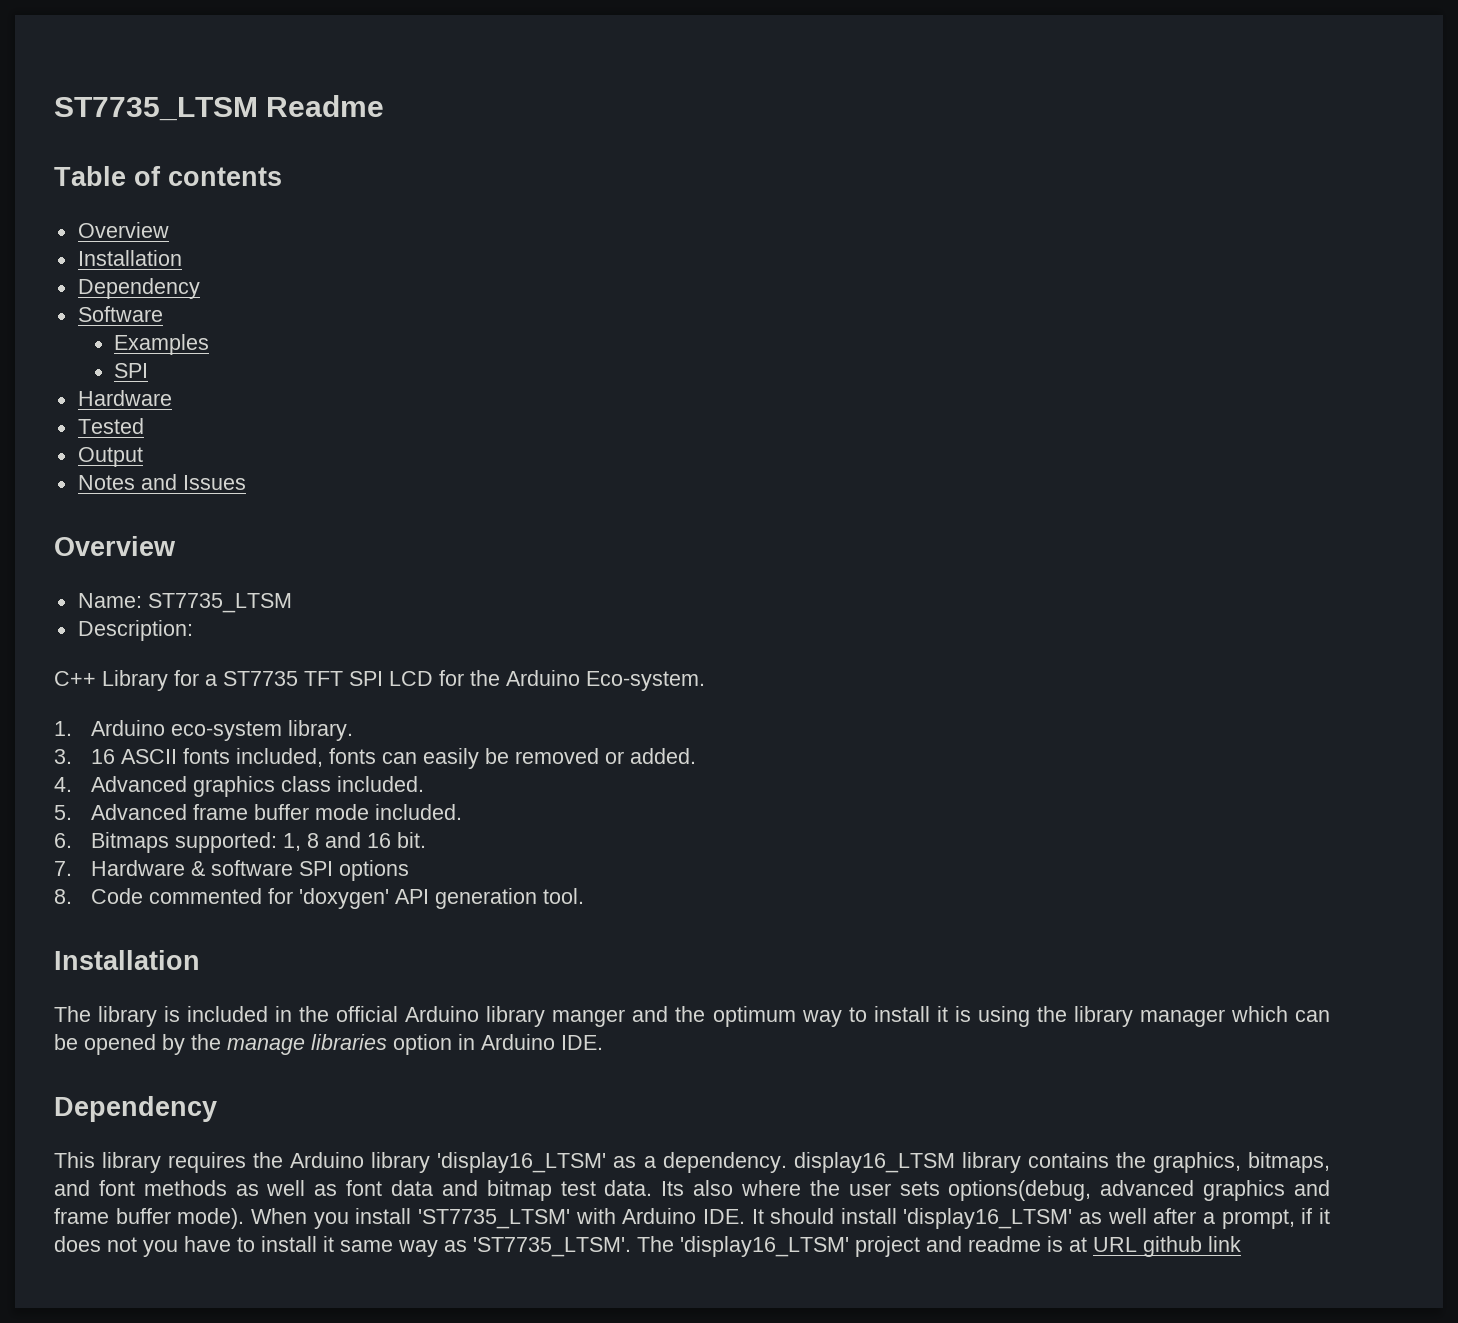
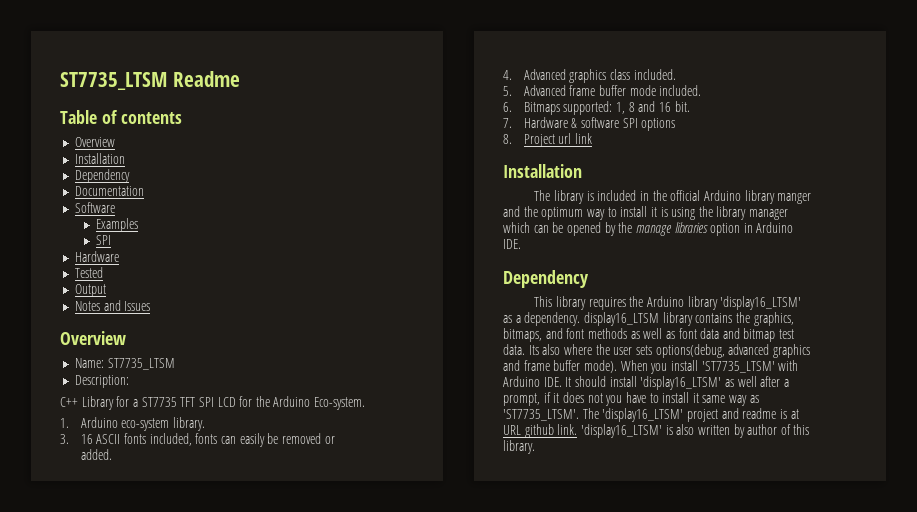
+ Documentation
- 8. Code commented for 'doxygen' API generation tool.
+ 8. Project url link
- The 'display16_LTSM' project and readme is at URL github link
+ The 'display16_LTSM' project and readme is at URL github link. 'display16_LTSM' is also written by author of this library.

